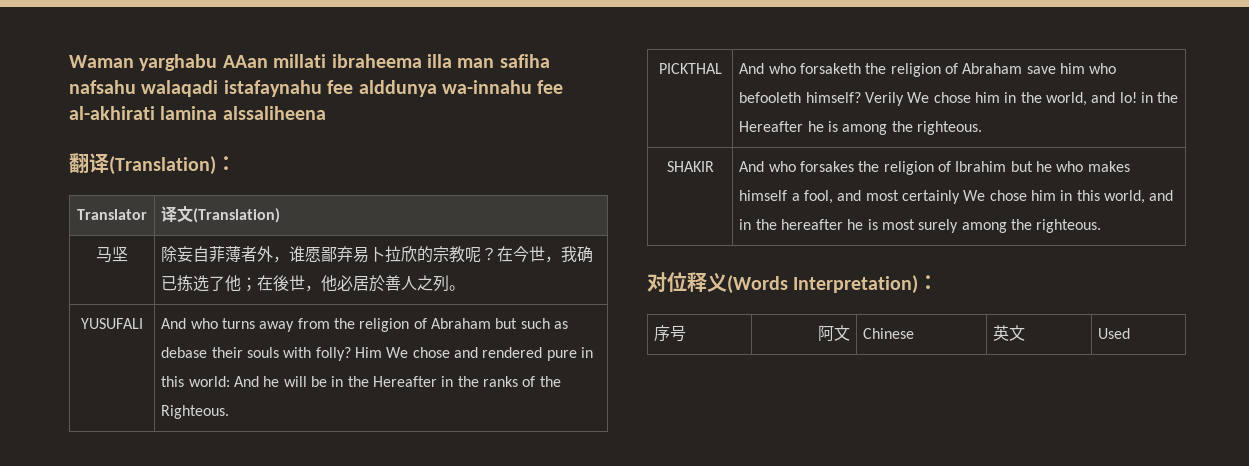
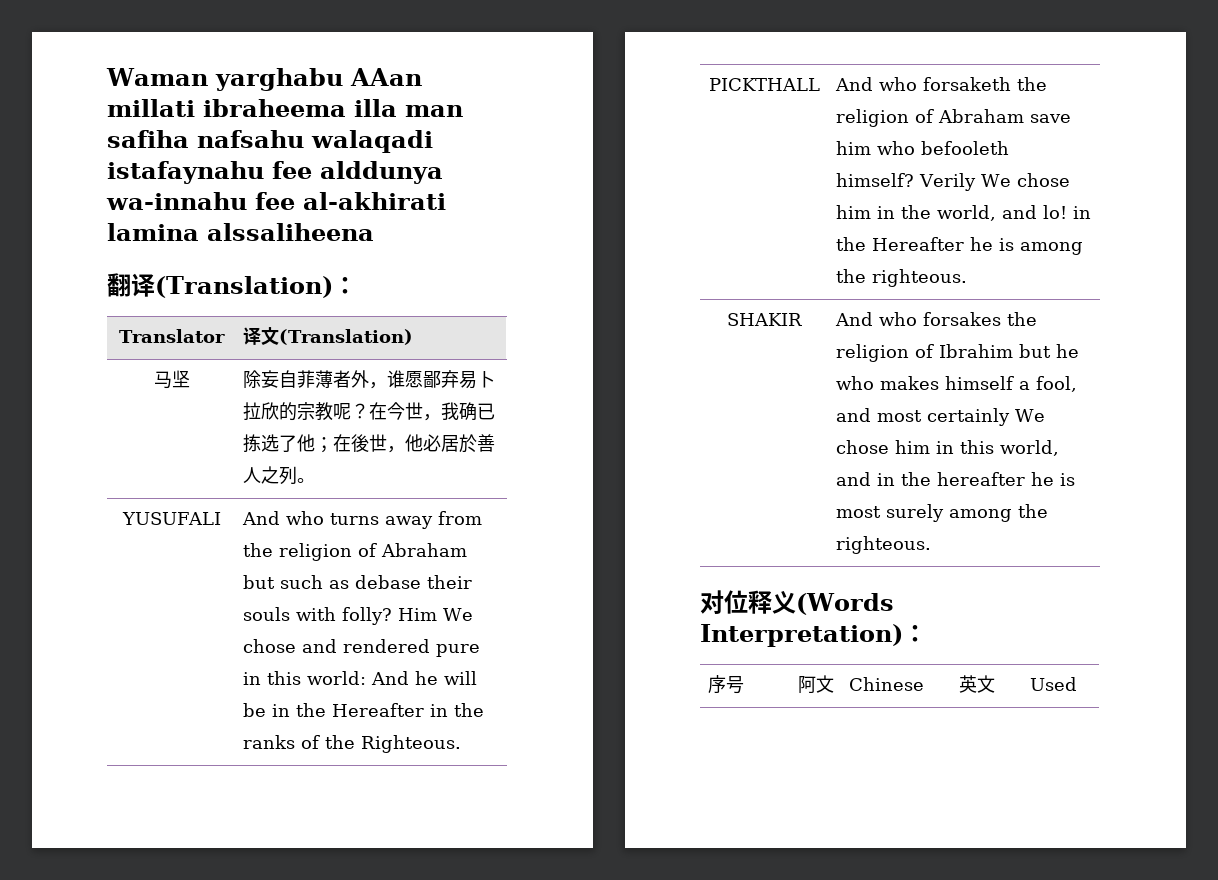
- PICKTHAL | And who forsaketh the religion of Abraham save him who befooleth himself? Verily We chose him in the world, and lo! in the Hereafter he is among the righteous.
+ PICKTHALL | And who forsaketh the religion of Abraham save him who befooleth himself? Verily We chose him in the world, and lo! in the Hereafter he is among the righteous.

